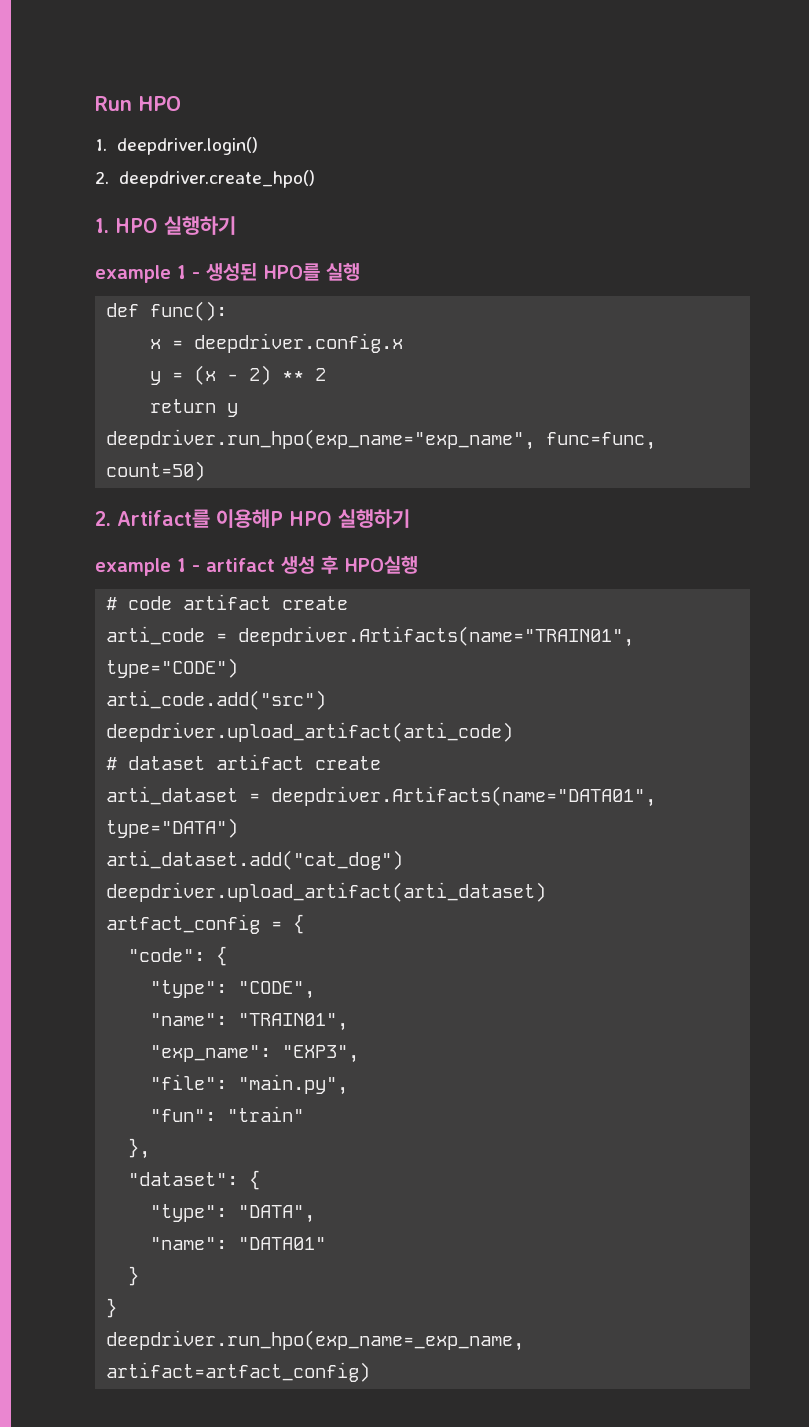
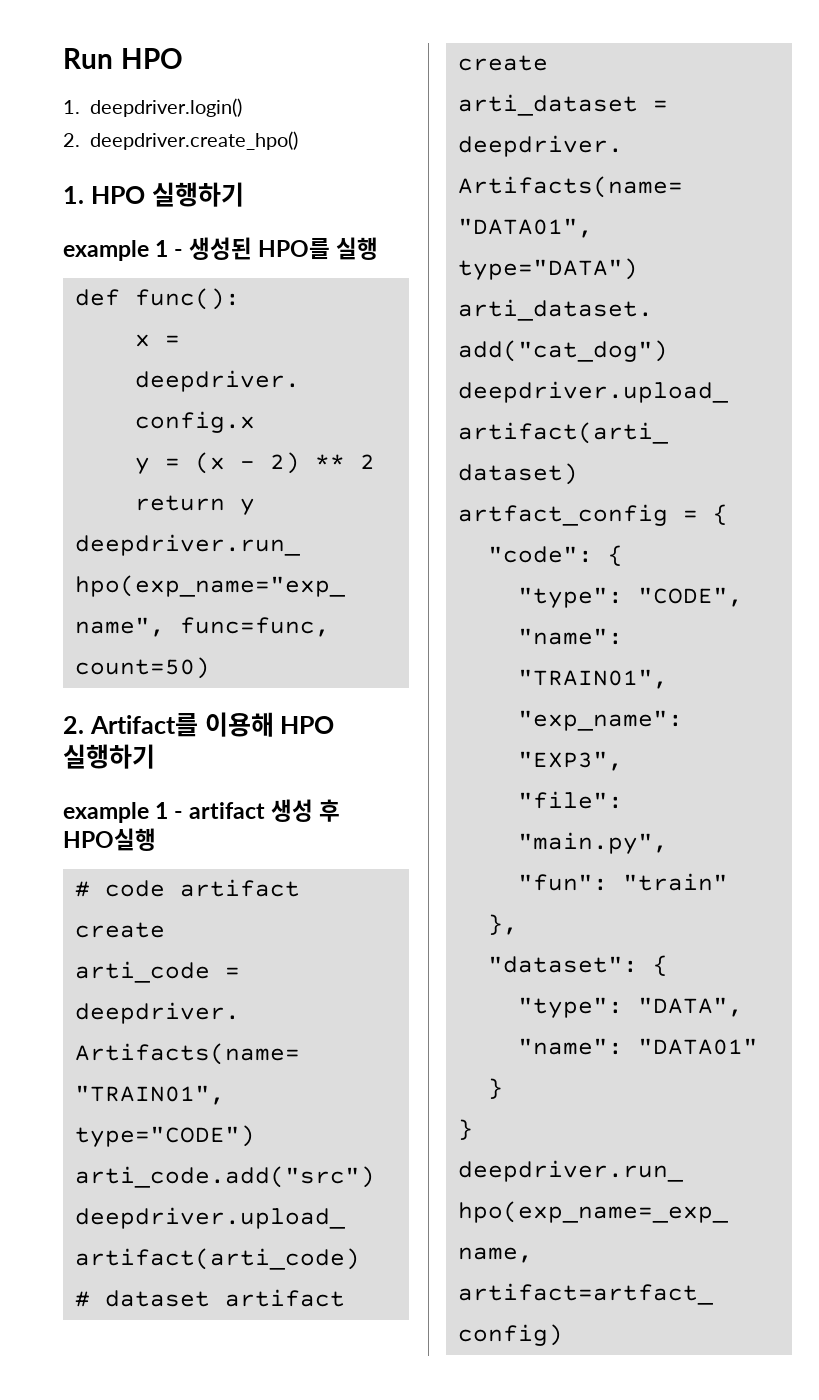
- 2. Artifact를 이용해P HPO 실행하기
+ 2. Artifact를 이용해 HPO 실행하기

